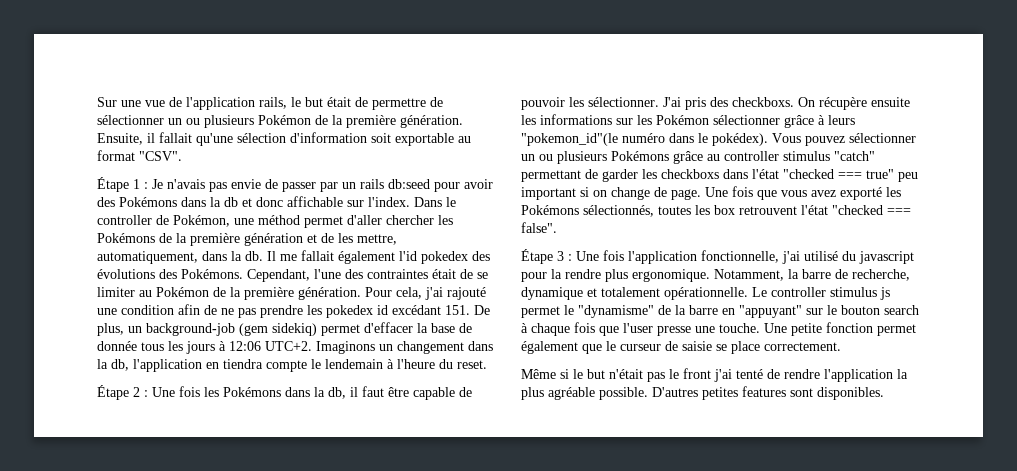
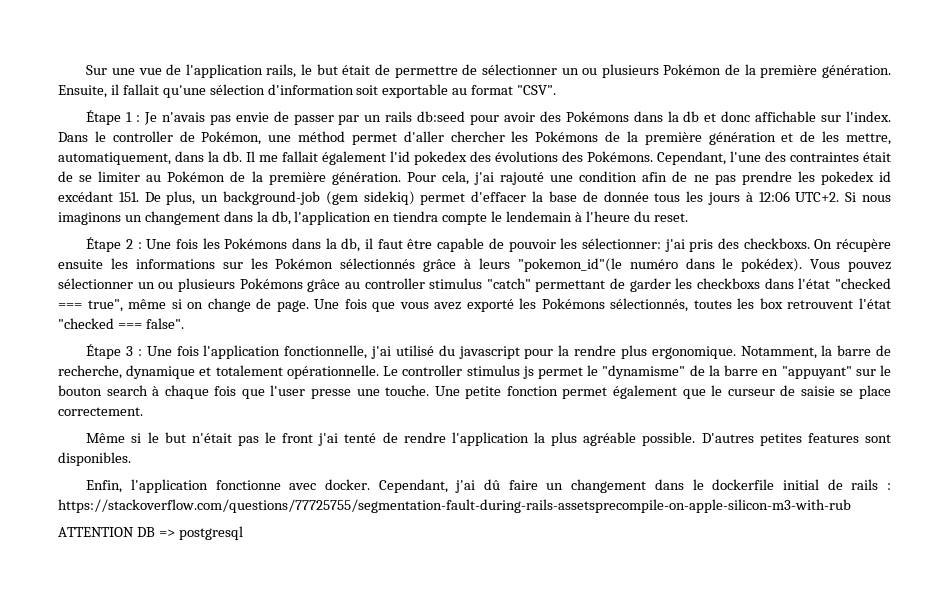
- Imaginons un changement dans la db, l'application en tiendra compte le lendemain à l'heure du reset.
+ Si nous imaginons un changement dans la db, l'application en tiendra compte le lendemain à l'heure du reset.
- Étape 2 : Une fois les Pokémons dans la db, il faut être capable de pouvoir les sélectionner. J'ai pris des checkboxs.
+ Étape 2 : Une fois les Pokémons dans la db, il faut être capable de pouvoir les sélectionner: j'ai pris des checkboxs.
- On récupère ensuite les informations sur les Pokémon sélectionner grâce à leurs "pokemon_id"(le numéro dans le pokédex).
+ On récupère ensuite les informations sur les Pokémon sélectionnés grâce à leurs "pokemon_id"(le numéro dans le pokédex).
- Vous pouvez sélectionner un ou plusieurs Pokémons grâce au controller stimulus "catch" permettant de garder les checkboxs dans l'état "checked === true" peu important si on change de page.
+ Vous pouvez sélectionner un ou plusieurs Pokémons grâce au controller stimulus "catch" permettant de garder les checkboxs dans l'état "checked === true", même si on change de page.
+ Enfin, l'application fonctionne avec docker. Cependant, j'ai dû faire un changement dans le dockerfile initial de rails : https://stackoverflow.com/questions/77725755/segmentation-fault-during-rails-assetsprecompile-on-apple-silicon-m3-with-rub
+ ATTENTION DB => postgresql

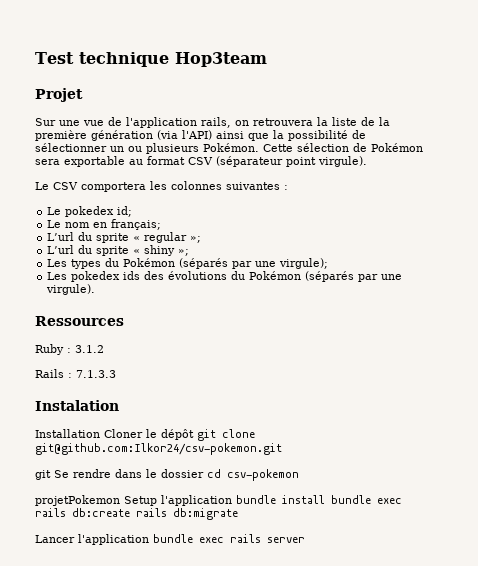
+ Test technique Hop3team
+ Projet
- Sur une vue de l'application rails, le but était de permettre de sélectionner un ou plusieurs Pokémon de la première génération. Ensuite, il fallait qu'une sélection d'information soit exportable au format "CSV".
- Étape 1 : Je n'avais pas envie de passer par un rails db:seed pour avoir des Pokémons dans la db et donc affichable sur l'index. Dans le controller de Pokémon, une méthod permet d'aller chercher les Pokémons de la première génération et de les mettre, automatiquement, dans la db. Il me fallait également l'id pokedex des évolutions des Pokémons. Cependant, l'une des contraintes était de se limiter au Pokémon de la première génération. Pour cela, j'ai rajouté une condition afin de ne pas prendre les pokedex id excédant 151. De plus, un background-job (gem sidekiq) permet d'effacer la base de donnée tous les jours à 12:06 UTC+2. Si nous imaginons un changement dans la db, l'application en tiendra compte le lendemain à l'heure du reset.
- Étape 2 : Une fois les Pokémons dans la db, il faut être capable de pouvoir les sélectionner: j'ai pris des checkboxs. On récupère ensuite les informations sur les Pokémon sélectionnés grâce à leurs "pokemon_id"(le numéro dans le pokédex). Vous pouvez sélectionner un ou plusieurs Pokémons grâce au controller stimulus "catch" permettant de garder les checkboxs dans l'état "checked === true", même si on change de page. Une fois que vous avez exporté les Pokémons sélectionnés, toutes les box retrouvent l'état "checked === false".
- Étape 3 : Une fois l'application fonctionnelle, j'ai utilisé du javascript pour la rendre plus ergonomique. Notamment, la barre de recherche, dynamique et totalement opérationnelle. Le controller stimulus js permet le "dynamisme" de la barre en "appuyant" sur le bouton search à chaque fois que l'user presse une touche. Une petite fonction permet également que le curseur de saisie se place correctement.
- Même si le but n'était pas le front j'ai tenté de rendre l'application la plus agréable possible. D'autres petites features sont disponibles.
- Enfin, l'application fonctionne avec docker. Cependant, j'ai dû faire un changement dans le dockerfile initial de rails : https://stackoverflow.com/questions/77725755/segmentation-fault-during-rails-assetsprecompile-on-apple-silicon-m3-with-rub
- ATTENTION DB => postgresql
+ Sur une vue de l'application rails, on retrouvera la liste de la première génération (via l'API) ainsi que la possibilité de sélectionner un ou plusieurs Pokémon. Cette sélection de Pokémon sera exportable au format CSV (séparateur point virgule).
+ Le CSV comportera les colonnes suivantes :
+ Le pokedex id;
+ Le nom en français;
+ L’url du sprite « regular »;
+ L’url du sprite « shiny »;
+ Les types du Pokémon (séparés par une virgule);
+ Les pokedex ids des évolutions du Pokémon (séparés par une virgule).
+ Ressources
+ Ruby : 3.1.2
+ Rails : 7.1.3.3
+ Instalation
+ Installation Cloner le dépôt git clone git@github.com:Ilkor24/csv-pokemon.git
+ git Se rendre dans le dossier cd csv-pokemon
+ projetPokemon Setup l'application bundle install bundle exec rails db:create rails db:migrate
+ Lancer l'application bundle exec rails server

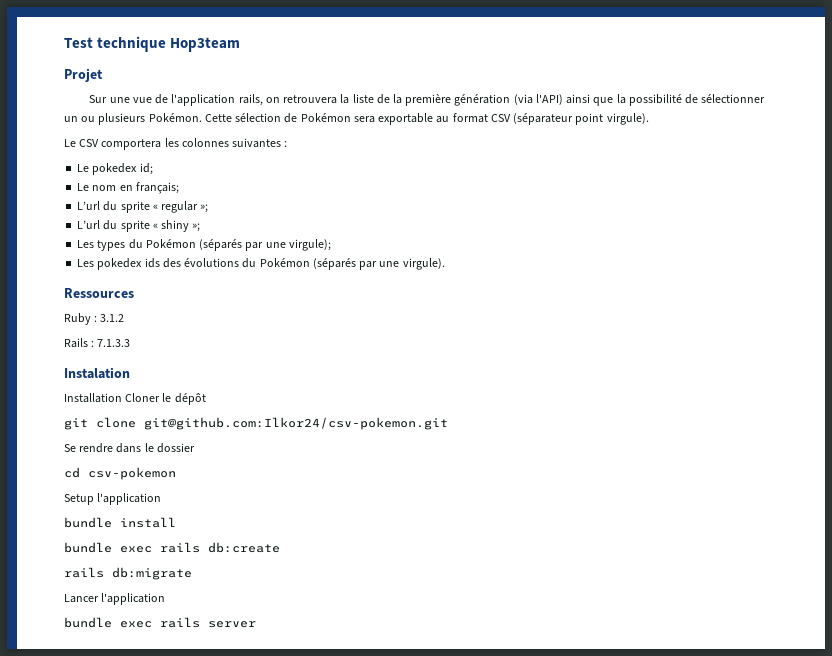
- Installation Cloner le dépôt git clone git@github.com:Ilkor24/csv-pokemon.git
+ Installation Cloner le dépôt
+ git clone git@github.com:Ilkor24/csv-pokemon.git
- git Se rendre dans le dossier cd csv-pokemon
+ Se rendre dans le dossier
+ cd csv-pokemon
- projetPokemon Setup l'application bundle install bundle exec rails db:create rails db:migrate
+ Setup l'application
+ bundle install
+ bundle exec rails db:create
+ rails db:migrate
- Lancer l'application bundle exec rails server
+ Lancer l'application
+ bundle exec rails server

